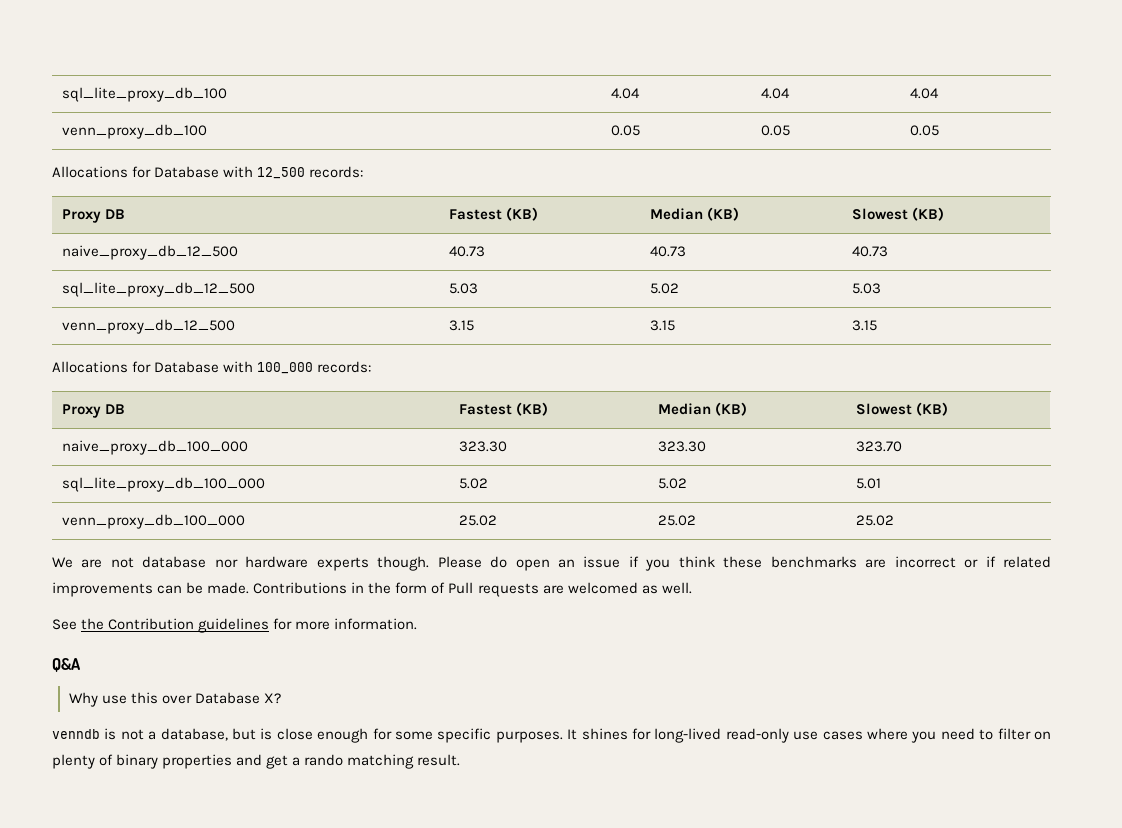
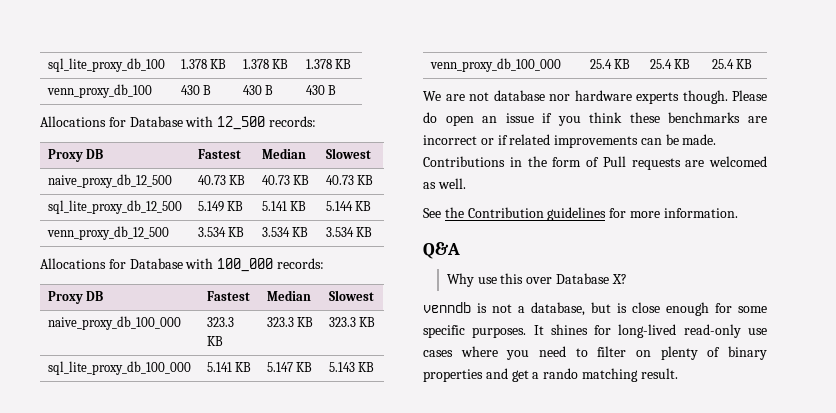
- sql_lite_proxy_db_100 | 4.04 | 4.04 | 4.04
- venn_proxy_db_100 | 0.05 | 0.05 | 0.05
+ sql_lite_proxy_db_100 | 1.378 KB | 1.378 KB | 1.378 KB
+ venn_proxy_db_100 | 430 B | 430 B | 430 B
  Allocations for Database with 12_500 records:
- Proxy DB | Fastest (KB) | Median (KB) | Slowest (KB)
+ Proxy DB | Fastest | Median | Slowest
- naive_proxy_db_12_500 | 40.73 | 40.73 | 40.73
+ naive_proxy_db_12_500 | 40.73 KB | 40.73 KB | 40.73 KB
- sql_lite_proxy_db_12_500 | 5.03 | 5.02 | 5.03
- venn_proxy_db_12_500 | 3.15 | 3.15 | 3.15
+ sql_lite_proxy_db_12_500 | 5.149 KB | 5.141 KB | 5.144 KB
+ venn_proxy_db_12_500 | 3.534 KB | 3.534 KB | 3.534 KB
  Allocations for Database with 100_000 records:
- Proxy DB | Fastest (KB) | Median (KB) | Slowest (KB)
+ Proxy DB | Fastest | Median | Slowest
- naive_proxy_db_100_000 | 323.30 | 323.30 | 323.70
- sql_lite_proxy_db_100_000 | 5.02 | 5.02 | 5.01
- venn_proxy_db_100_000 | 25.02 | 25.02 | 25.02
+ naive_proxy_db_100_000 | 323.3 KB | 323.3 KB | 323.3 KB
+ sql_lite_proxy_db_100_000 | 5.141 KB | 5.147 KB | 5.143 KB
+ venn_proxy_db_100_000 | 25.4 KB | 25.4 KB | 25.4 KB

